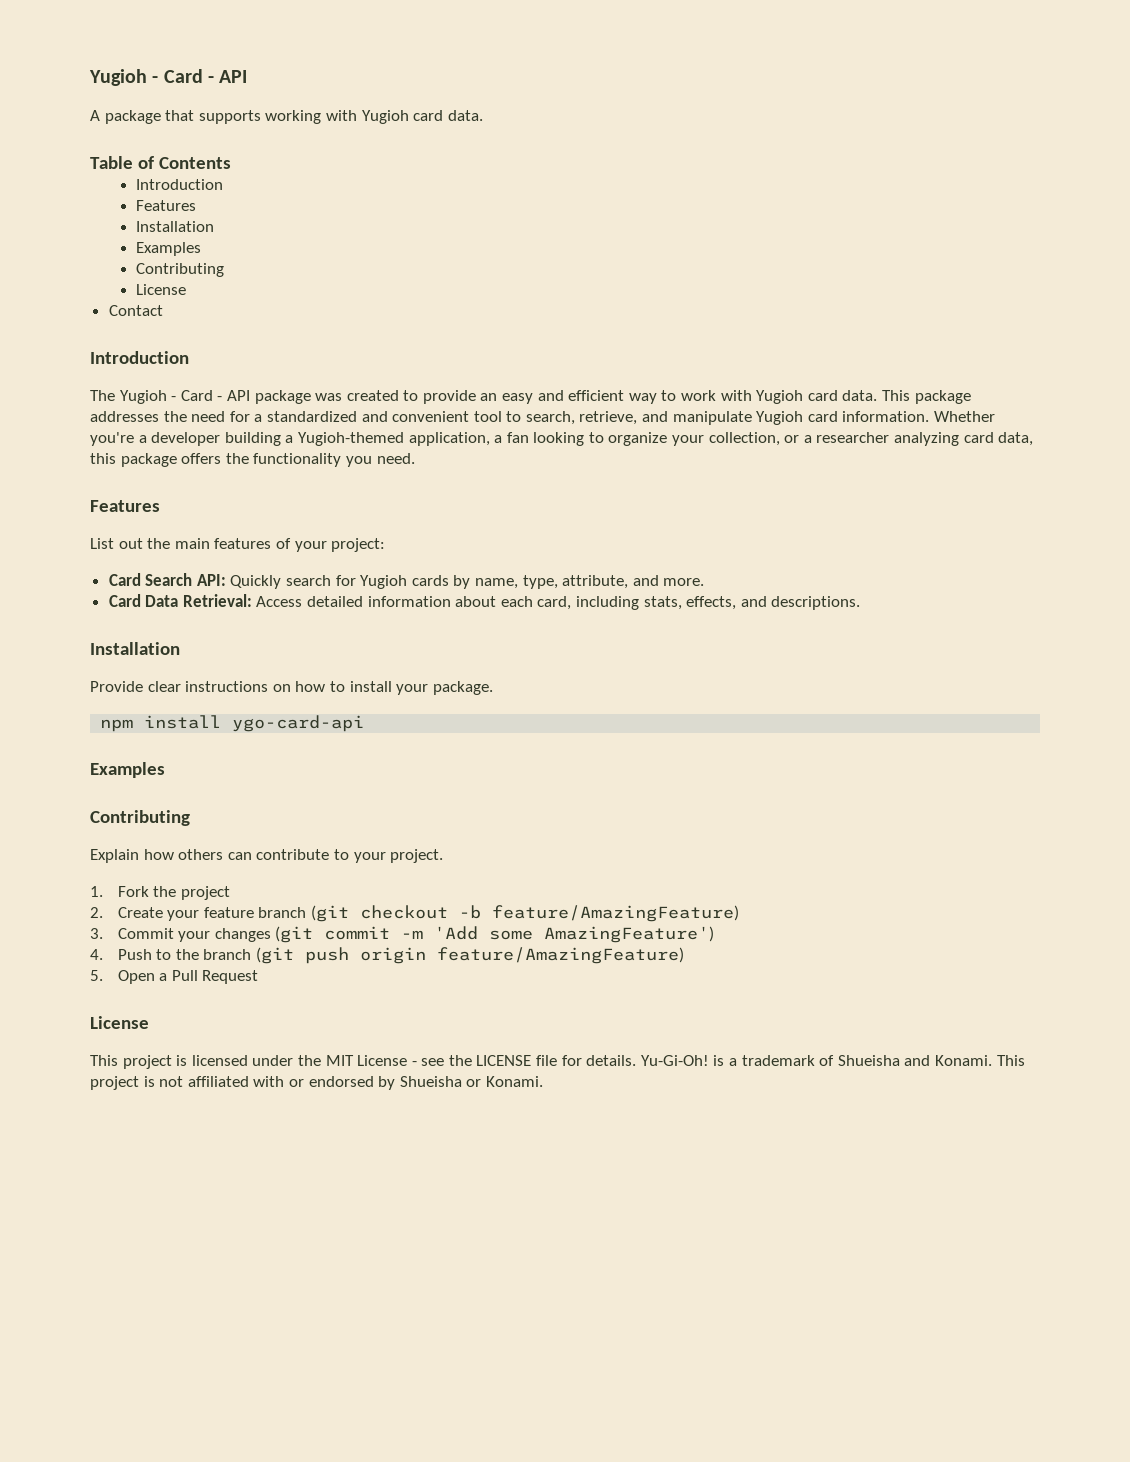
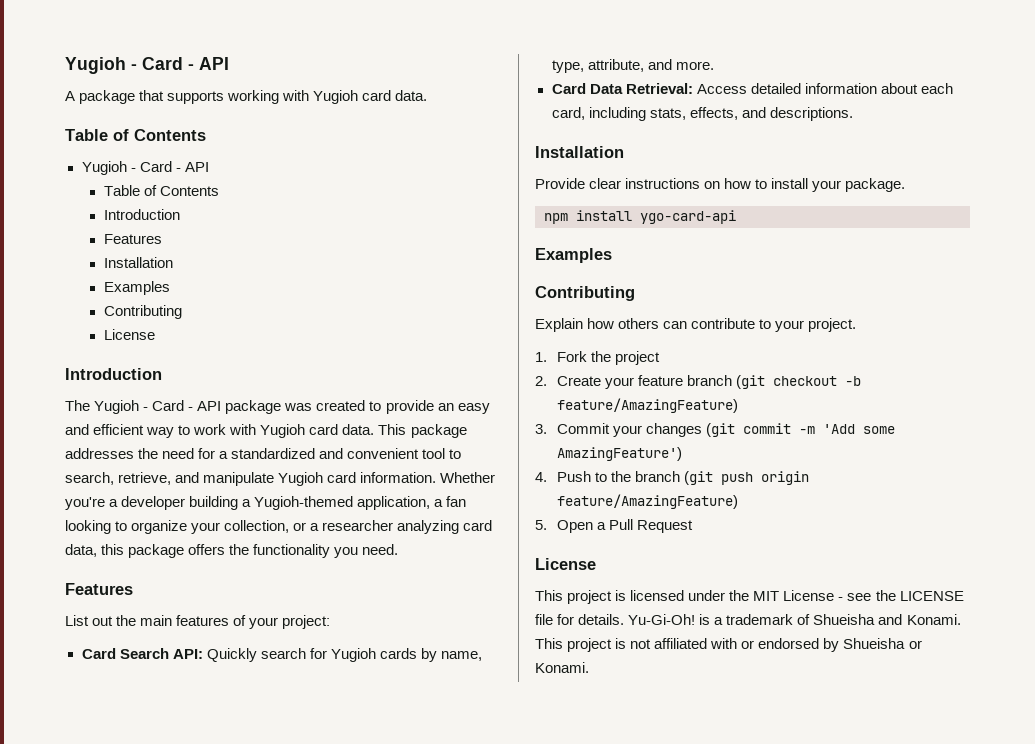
  A package that supports working with Yugioh card data.
+ Table of Contents
+ Yugioh - Card - API
- Contact

